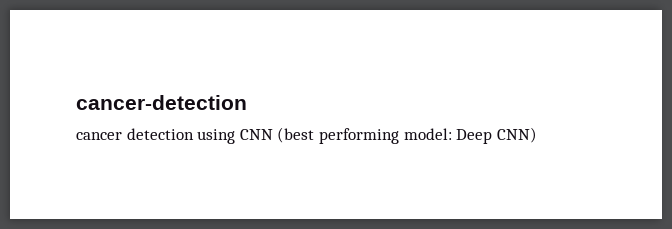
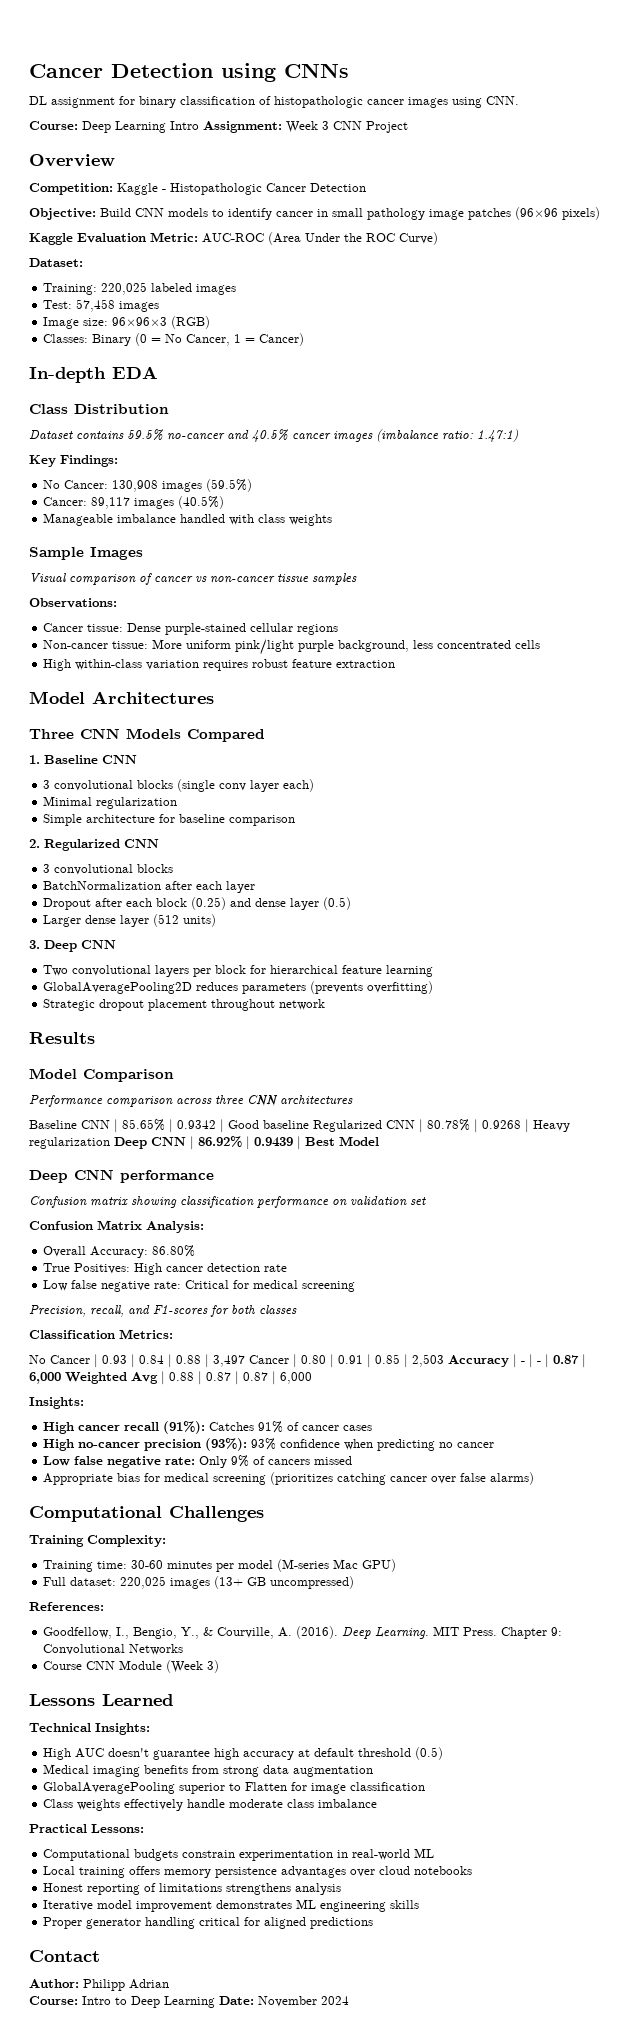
- cancer-detection
- cancer detection using CNN (best performing model: Deep CNN)
+ Cancer Detection using CNNs
+ DL assignment for binary classification of histopathologic cancer images using CNN.
+ Course: Deep Learning Intro Assignment: Week 3 CNN Project
+ Overview
+ Competition: Kaggle - Histopathologic Cancer Detection
+ Objective: Build CNN models to identify cancer in small pathology image patches (96×96 pixels)
+ Kaggle Evaluation Metric: AUC-ROC (Area Under the ROC Curve)
+ Dataset:
+ Training: 220,025 labeled images
+ Test: 57,458 images
+ Image size: 96×96×3 (RGB)
+ Classes: Binary (0 = No Cancer, 1 = Cancer)
+ In-depth EDA
+ Class Distribution
+ Dataset contains 59.5% no-cancer and 40.5% cancer images (imbalance ratio: 1.47:1)
+ Key Findings:
+ No Cancer: 130,908 images (59.5%)
+ Cancer: 89,117 images (40.5%)
+ Manageable imbalance handled with class weights
+ Sample Images
+ Visual comparison of cancer vs non-cancer tissue samples
+ Observations:
+ Cancer tissue: Dense purple-stained cellular regions
+ Non-cancer tissue: More uniform pink/light purple background, less concentrated cells
+ High within-class variation requires robust feature extraction
+ Model Architectures
+ Three CNN Models Compared
+ 1. Baseline CNN
+ 3 convolutional blocks (single conv layer each)
+ Minimal regularization
+ Simple architecture for baseline comparison
+ 2. Regularized CNN
+ 3 convolutional blocks
+ BatchNormalization after each layer
+ Dropout after each block (0.25) and dense layer (0.5)
+ Larger dense layer (512 units)
+ 3. Deep CNN
+ Two convolutional layers per block for hierarchical feature learning
+ GlobalAveragePooling2D reduces parameters (prevents overfitting)
+ Strategic dropout placement throughout network
+ Results
+ Model Comparison
+ Performance comparison across three CNN architectures
+ Baseline CNN | 85.65% | 0.9342 | Good baseline Regularized CNN | 80.78% | 0.9268 | Heavy regularization Deep CNN | 86.92% | 0.9439 | Best Model
+ Deep CNN performance
+ Confusion matrix showing classification performance on validation set
+ Confusion Matrix Analysis:
+ Overall Accuracy: 86.80%
+ True Positives: High cancer detection rate
+ Low false negative rate: Critical for medical screening
+ Precision, recall, and F1-scores for both classes
+ Classification Metrics:
+ No Cancer | 0.93 | 0.84 | 0.88 | 3,497 Cancer | 0.80 | 0.91 | 0.85 | 2,503 Accuracy | - | - | 0.87 | 6,000 Weighted Avg | 0.88 | 0.87 | 0.87 | 6,000
+ Insights:
+ High cancer recall (91%): Catches 91% of cancer cases
+ High no-cancer precision (93%): 93% confidence when predicting no cancer
+ Low false negative rate: Only 9% of cancers missed
+ Appropriate bias for medical screening (prioritizes catching cancer over false alarms)
+ Computational Challenges
+ Training Complexity:
+ Training time: 30-60 minutes per model (M-series Mac GPU)
+ Full dataset: 220,025 images (13+ GB uncompressed)
+ References:
+ Goodfellow, I., Bengio, Y., & Courville, A. (2016). Deep Learning. MIT Press. Chapter 9: Convolutional Networks
+ Course CNN Module (Week 3)
+ Lessons Learned
+ Technical Insights:
+ High AUC doesn't guarantee high accuracy at default threshold (0.5)
+ Medical imaging benefits from strong data augmentation
+ GlobalAveragePooling superior to Flatten for image classification
+ Class weights effectively handle moderate class imbalance
+ Practical Lessons:
+ Computational budgets constrain experimentation in real-world ML
+ Local training offers memory persistence advantages over cloud notebooks
+ Honest reporting of limitations strengthens analysis
+ Iterative model improvement demonstrates ML engineering skills
+ Proper generator handling critical for aligned predictions
+ Contact
+ Author: Philipp Adrian
+ Course: Intro to Deep Learning Date: November 2024

